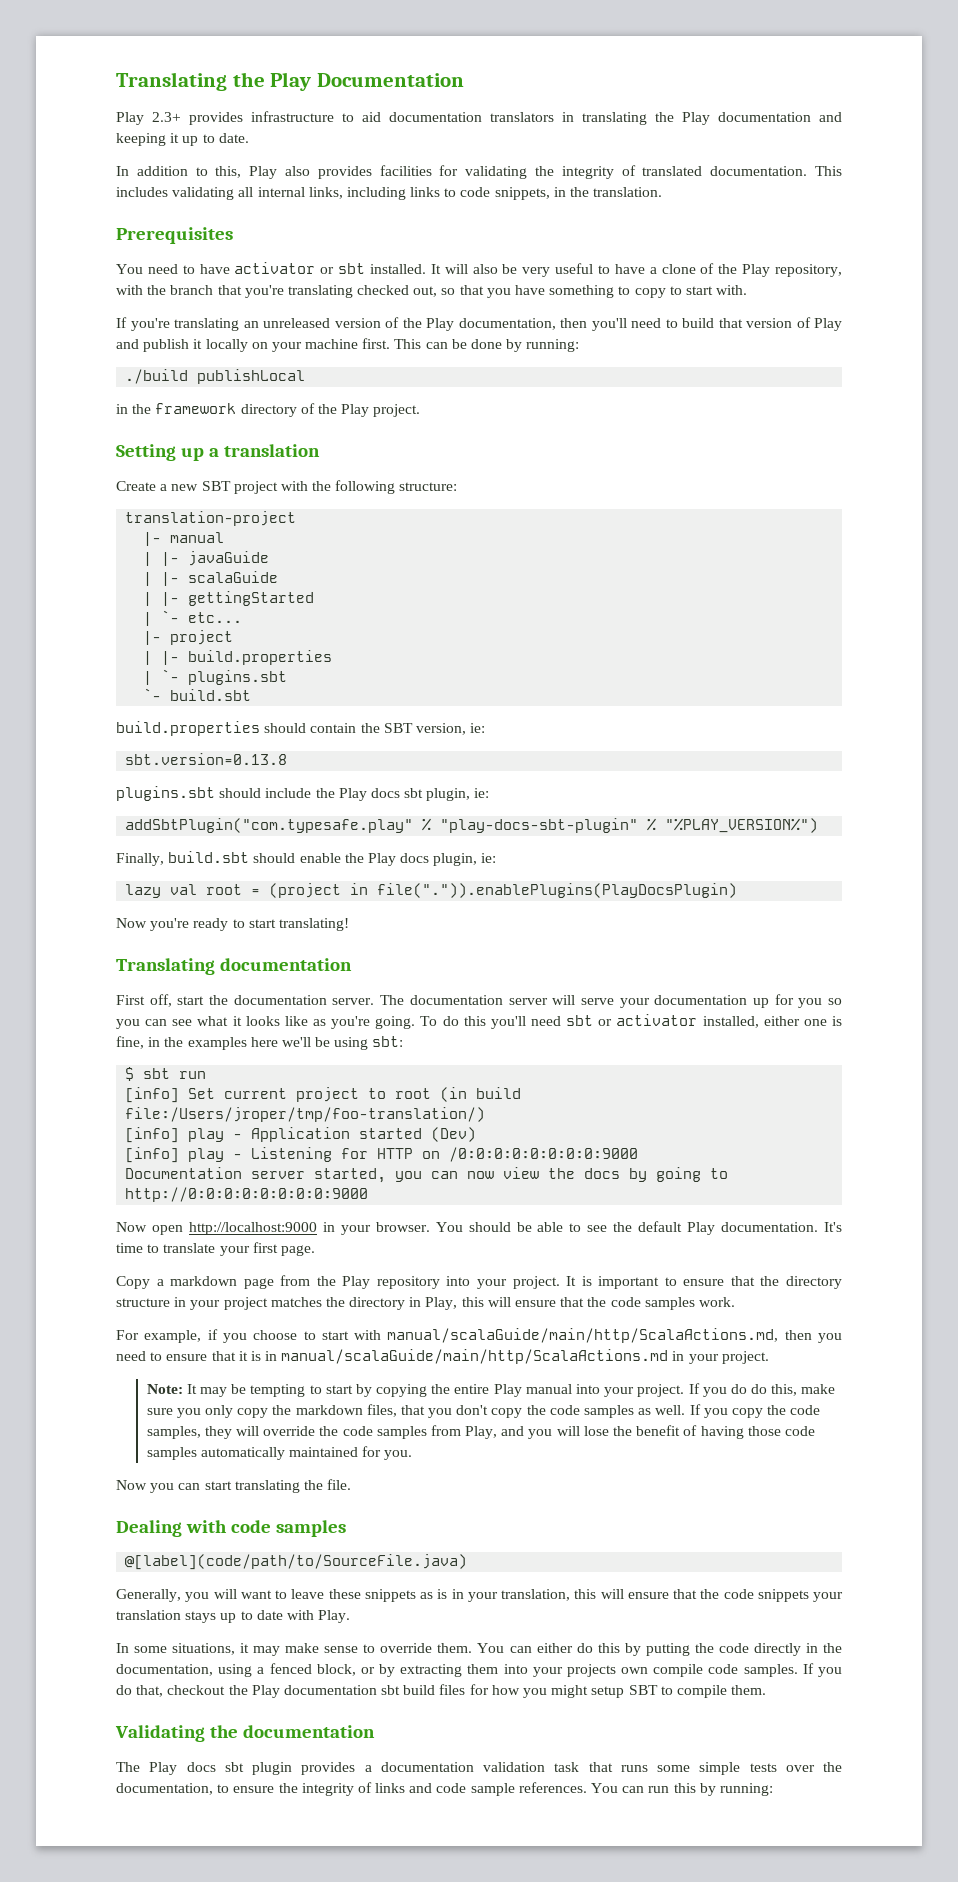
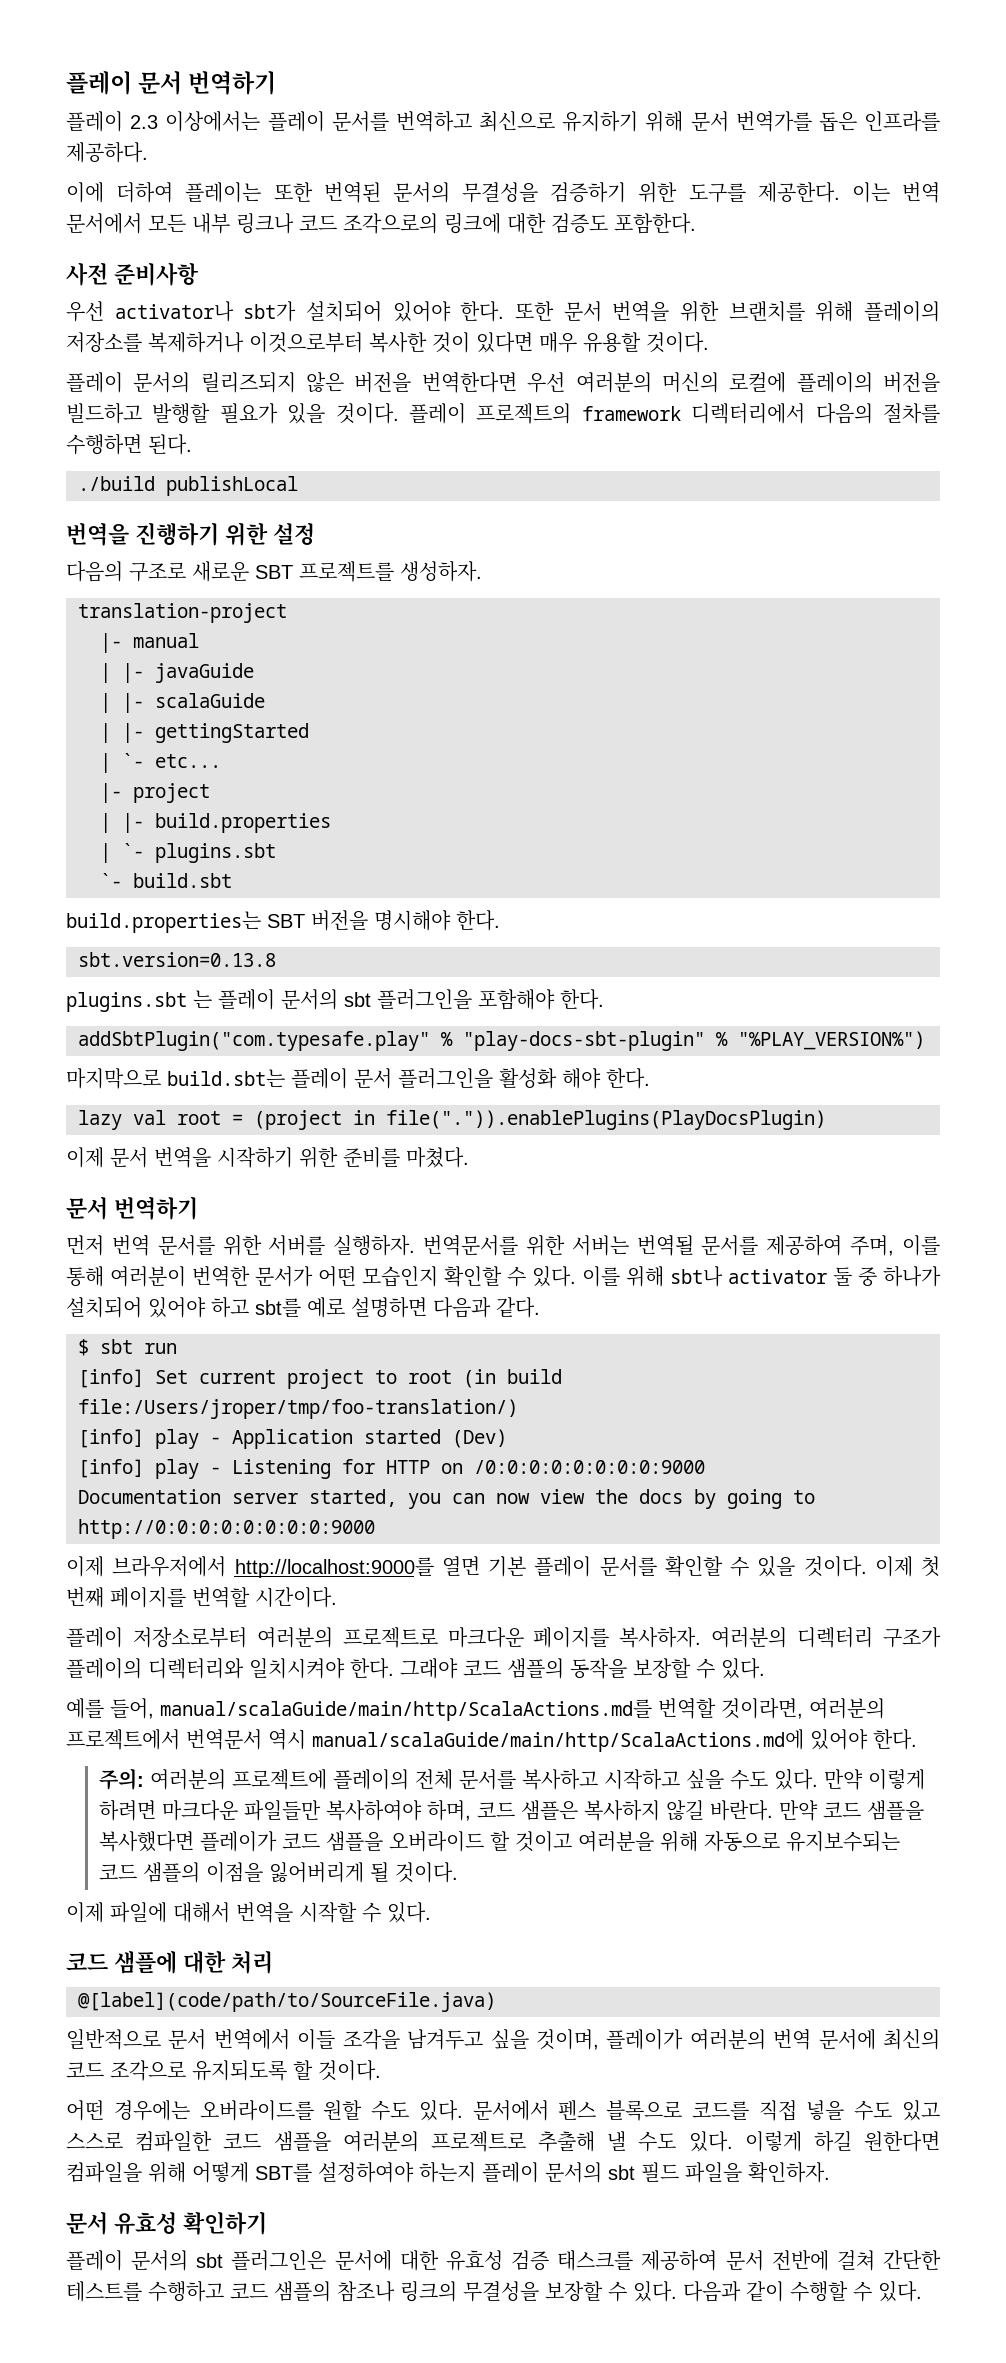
- Translating the Play Documentation
- Play 2.3+ provides infrastructure to aid documentation translators in translating the Play documentation and keeping it up to date.
- In addition to this, Play also provides facilities for validating the integrity of translated documentation. This includes validating all internal links, including links to code snippets, in the translation.
- Prerequisites
- You need to have activator or sbt installed. It will also be very useful to have a clone of the Play repository, with the branch that you're translating checked out, so that you have something to copy to start with.
- If you're translating an unreleased version of the Play documentation, then you'll need to build that version of Play and publish it locally on your machine first. This can be done by running:
+ 플레이 문서 번역하기
+ 플레이 2.3 이상에서는 플레이 문서를 번역하고 최신으로 유지하기 위해 문서 번역가를 돕은 인프라를 제공하다.
+ 이에 더하여 플레이는 또한 번역된 문서의 무결성을 검증하기 위한 도구를 제공한다. 이는 번역 문서에서 모든 내부 링크나 코드 조각으로의 링크에 대한 검증도 포함한다.
+ 사전 준비사항
+ 우선 activator나 sbt가 설치되어 있어야 한다. 또한 문서 번역을 위한 브랜치를 위해 플레이의 저장소를 복제하거나 이것으로부터 복사한 것이 있다면 매우 유용할 것이다.
+ 플레이 문서의 릴리즈되지 않은 버전을 번역한다면 우선 여러분의 머신의 로컬에 플레이의 버전을 빌드하고 발행할 필요가 있을 것이다. 플레이 프로젝트의 framework 디렉터리에서 다음의 절차를 수행하면 된다.
  ./build publishLocal
- in the framework directory of the Play project.
- Setting up a translation
- Create a new SBT project with the following structure:
+ 번역을 진행하기 위한 설정
+ 다음의 구조로 새로운 SBT 프로젝트를 생성하자.
- build.properties should contain the SBT version, ie:
+ build.properties는 SBT 버전을 명시해야 한다.
  sbt.version=0.13.8
- plugins.sbt should include the Play docs sbt plugin, ie:
+ plugins.sbt 는 플레이 문서의 sbt 플러그인을 포함해야 한다.
- Finally, build.sbt should enable the Play docs plugin, ie:
+ 마지막으로 build.sbt는 플레이 문서 플러그인을 활성화 해야 한다.
- Now you're ready to start translating!
- Translating documentation
- First off, start the documentation server. The documentation server will serve your documentation up for you so you can see what it looks like as you're going. To do this you'll need sbt or activator installed, either one is fine, in the examples here we'll be using sbt:
+ 이제 문서 번역을 시작하기 위한 준비를 마쳤다.
+ 문서 번역하기
+ 먼저 번역 문서를 위한 서버를 실행하자. 번역문서를 위한 서버는 번역될 문서를 제공하여 주며, 이를 통해 여러분이 번역한 문서가 어떤 모습인지 확인할 수 있다. 이를 위해 sbt나 activator 둘 중 하나가 설치되어 있어야 하고 sbt를 예로 설명하면 다음과 같다.
- Now open http://localhost:9000 in your browser. You should be able to see the default Play documentation. It's time to translate your first page.
- Copy a markdown page from the Play repository into your project. It is important to ensure that the directory structure in your project matches the directory in Play, this will ensure that the code samples work.
- For example, if you choose to start with manual/scalaGuide/main/http/ScalaActions.md, then you need to ensure that it is in manual/scalaGuide/main/http/ScalaActions.md in your project.
- Note: It may be tempting to start by copying the entire Play manual into your project. If you do do this, make sure you only copy the markdown files, that you don't copy the code samples as well. If you copy the code samples, they will override the code samples from Play, and you will lose the benefit of having those code samples automatically maintained for you.
- Now you can start translating the file.
- Dealing with code samples
+ 이제 브라우저에서 http://localhost:9000를 열면 기본 플레이 문서를 확인할 수 있을 것이다. 이제 첫 번째 페이지를 번역할 시간이다.
+ 플레이 저장소로부터 여러분의 프로젝트로 마크다운 페이지를 복사하자. 여러분의 디렉터리 구조가 플레이의 디렉터리와 일치시켜야 한다. 그래야 코드 샘플의 동작을 보장할 수 있다.
+ 예를 들어, manual/scalaGuide/main/http/ScalaActions.md를 번역할 것이라면, 여러분의 프로젝트에서 번역문서 역시 manual/scalaGuide/main/http/ScalaActions.md에 있어야 한다.
+ 주의: 여러분의 프로젝트에 플레이의 전체 문서를 복사하고 시작하고 싶을 수도 있다. 만약 이렇게 하려면 마크다운 파일들만 복사하여야 하며, 코드 샘플은 복사하지 않길 바란다. 만약 코드 샘플을 복사했다면 플레이가 코드 샘플을 오버라이드 할 것이고 여러분을 위해 자동으로 유지보수되는 코드 샘플의 이점을 잃어버리게 될 것이다.
+ 이제 파일에 대해서 번역을 시작할 수 있다.
+ 코드 샘플에 대한 처리
  @[label](code/path/to/SourceFile.java)
- Generally, you will want to leave these snippets as is in your translation, this will ensure that the code snippets your translation stays up to date with Play.
- In some situations, it may make sense to override them. You can either do this by putting the code directly in the documentation, using a fenced block, or by extracting them into your projects own compile code samples. If you do that, checkout the Play documentation sbt build files for how you might setup SBT to compile them.
- Validating the documentation
- The Play docs sbt plugin provides a documentation validation task that runs some simple tests over the documentation, to ensure the integrity of links and code sample references. You can run this by running:
+ 일반적으로 문서 번역에서 이들 조각을 남겨두고 싶을 것이며, 플레이가 여러분의 번역 문서에 최신의 코드 조각으로 유지되도록 할 것이다.
+ 어떤 경우에는 오버라이드를 원할 수도 있다. 문서에서 펜스 블록으로 코드를 직접 넣을 수도 있고 스스로 컴파일한 코드 샘플을 여러분의 프로젝트로 추출해 낼 수도 있다. 이렇게 하길 원한다면 컴파일을 위해 어떻게 SBT를 설정하여야 하는지 플레이 문서의 sbt 필드 파일을 확인하자.
+ 문서 유효성 확인하기
+ 플레이 문서의 sbt 플러그인은 문서에 대한 유효성 검증 태스크를 제공하여 문서 전반에 걸쳐 간단한 테스트를 수행하고 코드 샘플의 참조나 링크의 무결성을 보장할 수 있다. 다음과 같이 수행할 수 있다.

